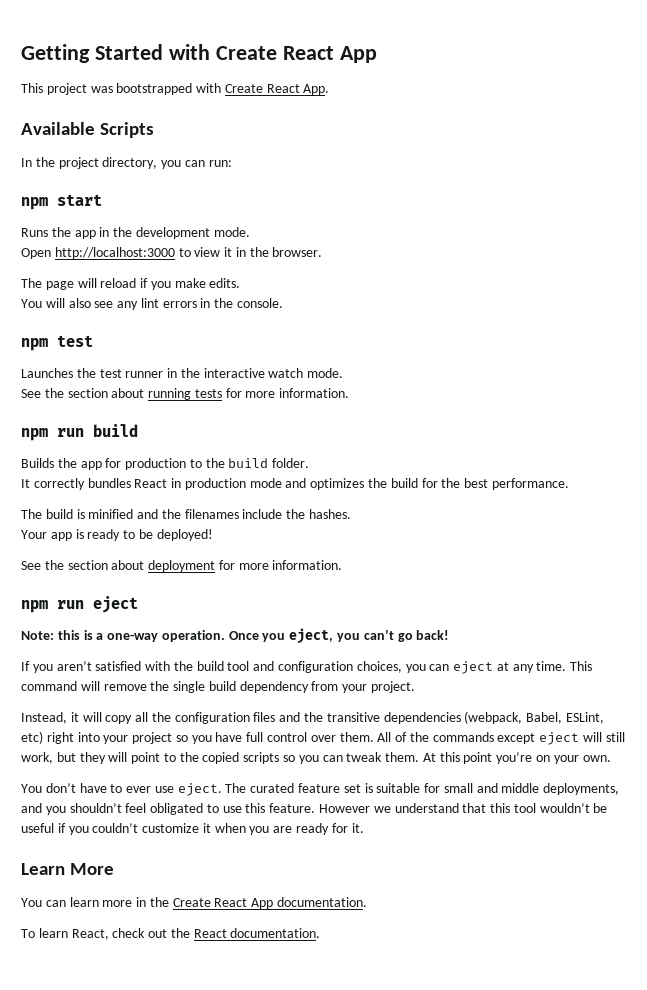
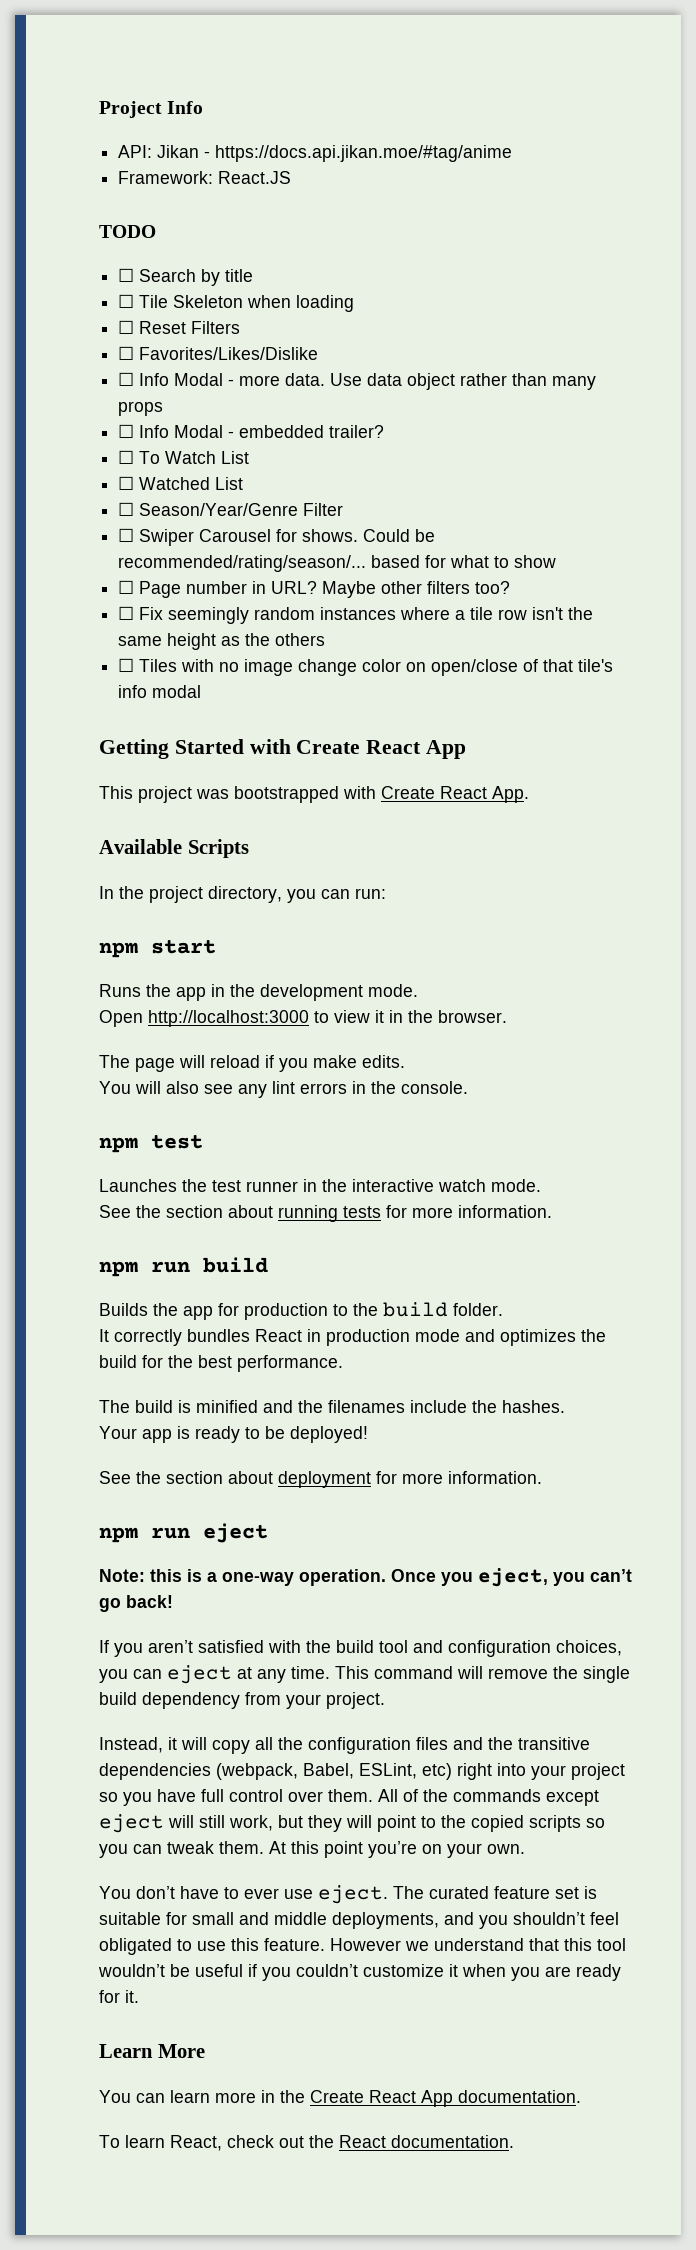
+ Project Info
+ API: Jikan - https://docs.api.jikan.moe/#tag/anime
+ Framework: React.JS
+ TODO
+ ☐ Search by title
+ ☐ Tile Skeleton when loading
+ ☐ Reset Filters
+ ☐ Favorites/Likes/Dislike
+ ☐ Info Modal - more data. Use data object rather than many props
+ ☐ Info Modal - embedded trailer?
+ ☐ To Watch List
+ ☐ Watched List
+ ☐ Season/Year/Genre Filter
+ ☐ Swiper Carousel for shows. Could be recommended/rating/season/... based for what to show
+ ☐ Page number in URL? Maybe other filters too?
+ ☐ Fix seemingly random instances where a tile row isn't the same height as the others
+ ☐ Tiles with no image change color on open/close of that tile's info modal

